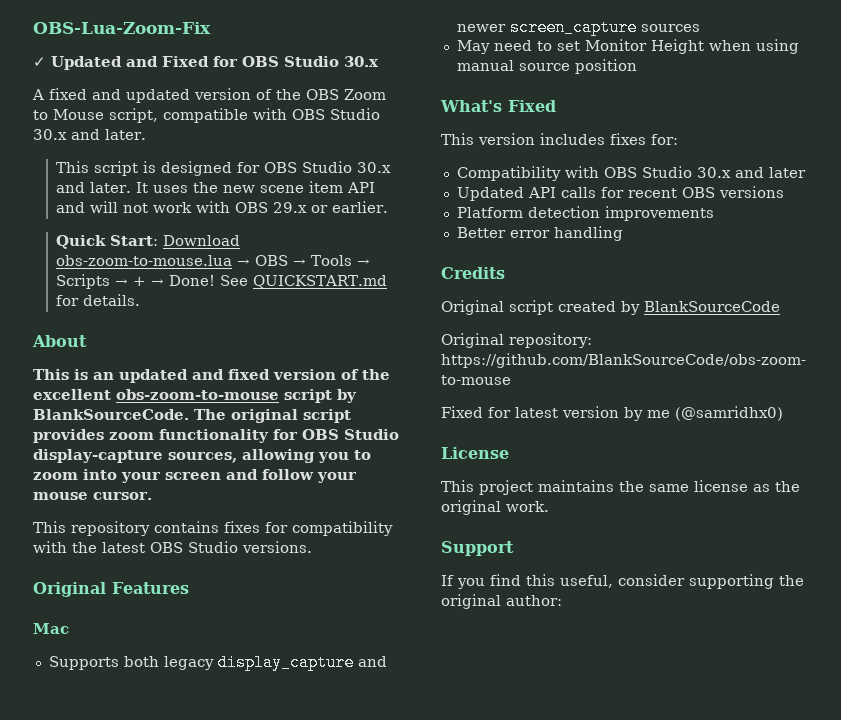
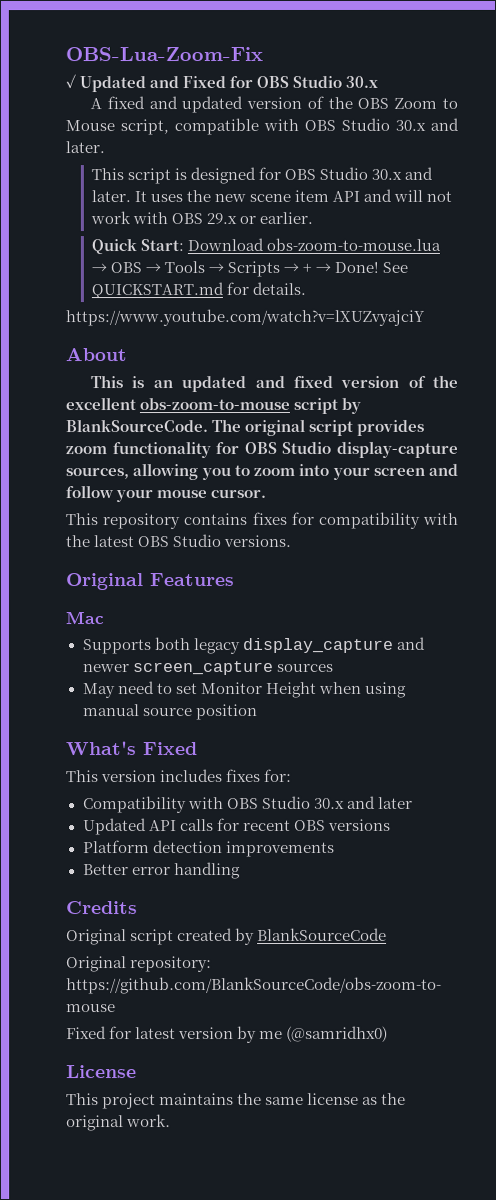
+ https://www.youtube.com/watch?v=lXUZvyajciY
- Support
- If you find this useful, consider supporting the original author:

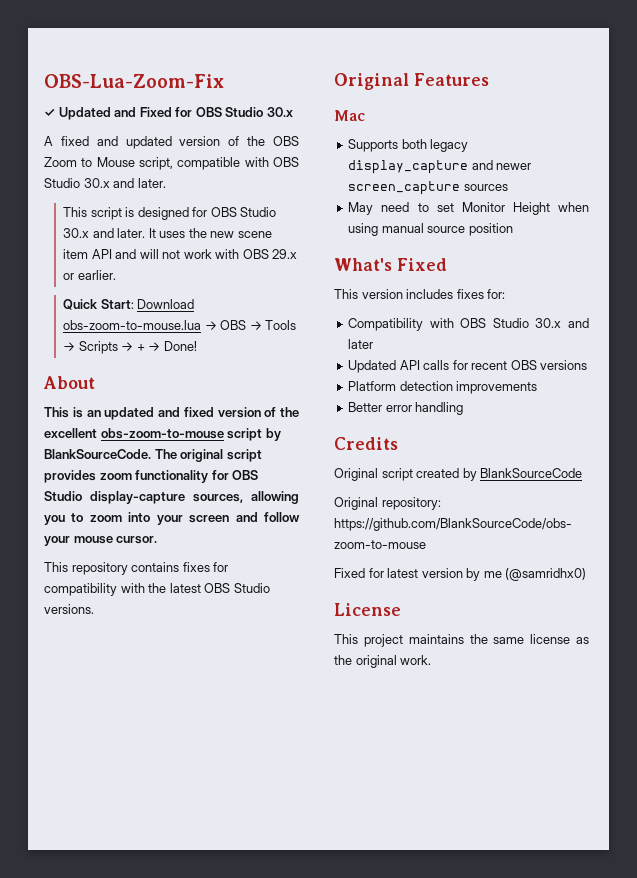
- See QUICKSTART.md for details.
- https://www.youtube.com/watch?v=lXUZvyajciY

